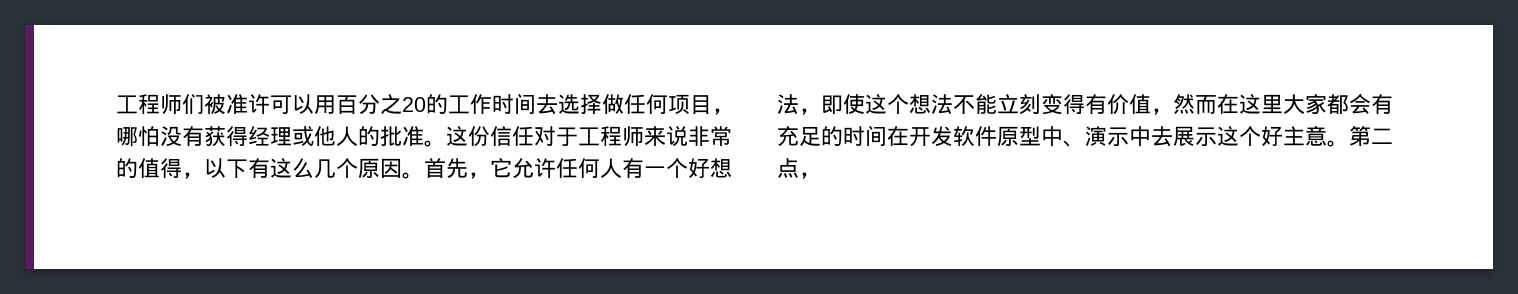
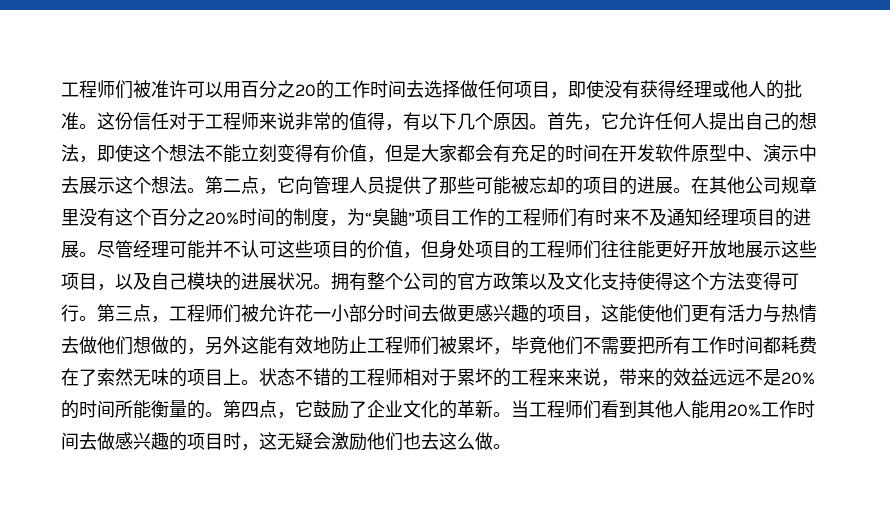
- 工程师们被准许可以用百分之20的工作时间去选择做任何项目，哪怕没有获得经理或他人的批准。
+ 工程师们被准许可以用百分之20的工作时间去选择做任何项目，即使没有获得经理或他人的批准。
- 这份信任对于工程师来说非常的值得，以下有这么几个原因。
+ 这份信任对于工程师来说非常的值得，有以下几个原因。
- 首先，它允许任何人有一个好想法，即使这个想法不能立刻变得有价值，然而在这里大家都会有充足的时间在开发软件原型中、演示中去展示这个好主意。
+ 首先，它允许任何人提出自己的想法，即使这个想法不能立刻变得有价值，但是大家都会有充足的时间在开发软件原型中、演示中去展示这个想法。
- 第二点，
+ 第二点，它向管理人员提供了那些可能被忘却的项目的进展。在其他公司规章里没有这个百分之20%时间的制度，为“臭鼬”项目工作的工程师们有时来不及通知经理项目的进展。尽管经理可能并不认可这些项目的价值，但身处项目的工程师们往往能更好开放地展示这些项目，以及自己模块的进展状况。拥有整个公司的官方政策以及文化支持使得这个方法变得可行。第三点，工程师们被允许花一小部分时间去做更感兴趣的项目，这能使他们更有活力与热情去做他们想做的，另外这能有效地防止工程师们被累坏，毕竟他们不需要把所有工作时间都耗费在了索然无味的项目上。状态不错的工程师相对于累坏的工程来来说，带来的效益远远不是20%的时间所能衡量的。第四点，它鼓励了企业文化的革新。当工程师们看到其他人能用20%工作时间去做感兴趣的项目时，这无疑会激励他们也去这么做。

